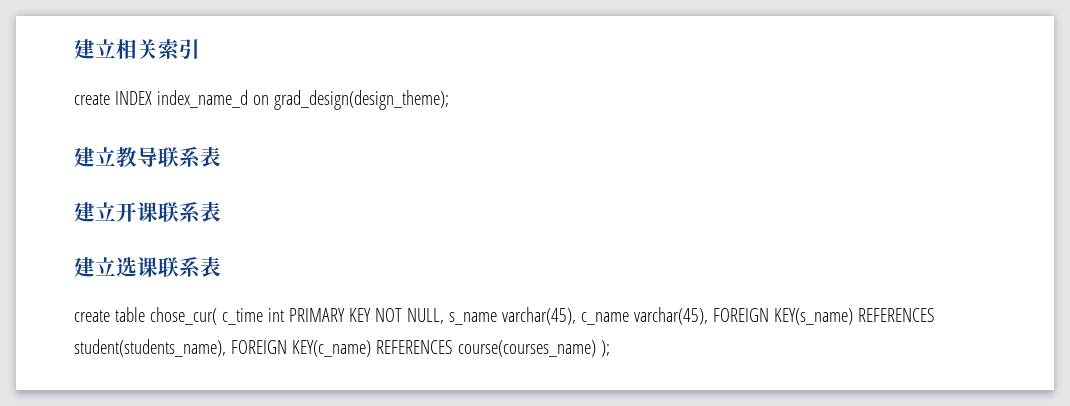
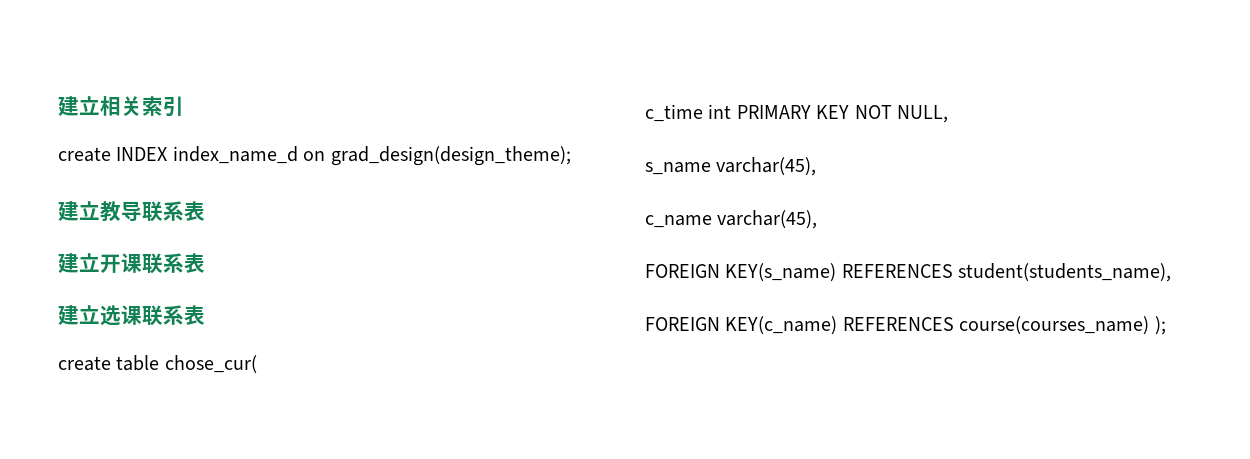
- create table chose_cur( c_time int PRIMARY KEY NOT NULL, s_name varchar(45), c_name varchar(45), FOREIGN KEY(s_name) REFERENCES student(students_name), FOREIGN KEY(c_name) REFERENCES course(courses_name) );
+ create table chose_cur(
+ c_time int PRIMARY KEY NOT NULL,
+ s_name varchar(45),
+ c_name varchar(45),
+ FOREIGN KEY(s_name) REFERENCES student(students_name),
+ FOREIGN KEY(c_name) REFERENCES course(courses_name) );

